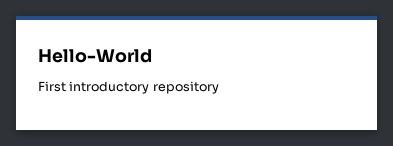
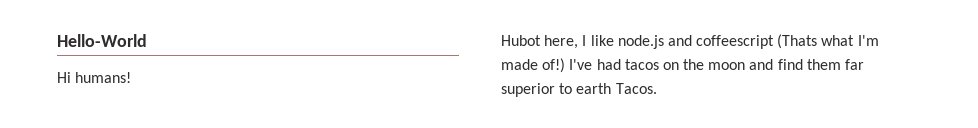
- First introductory repository
+ Hi humans!
+ Hubot here, I like node.js and coffeescript (Thats what I'm made of!) I've had tacos on the moon and find them far superior to earth Tacos.

